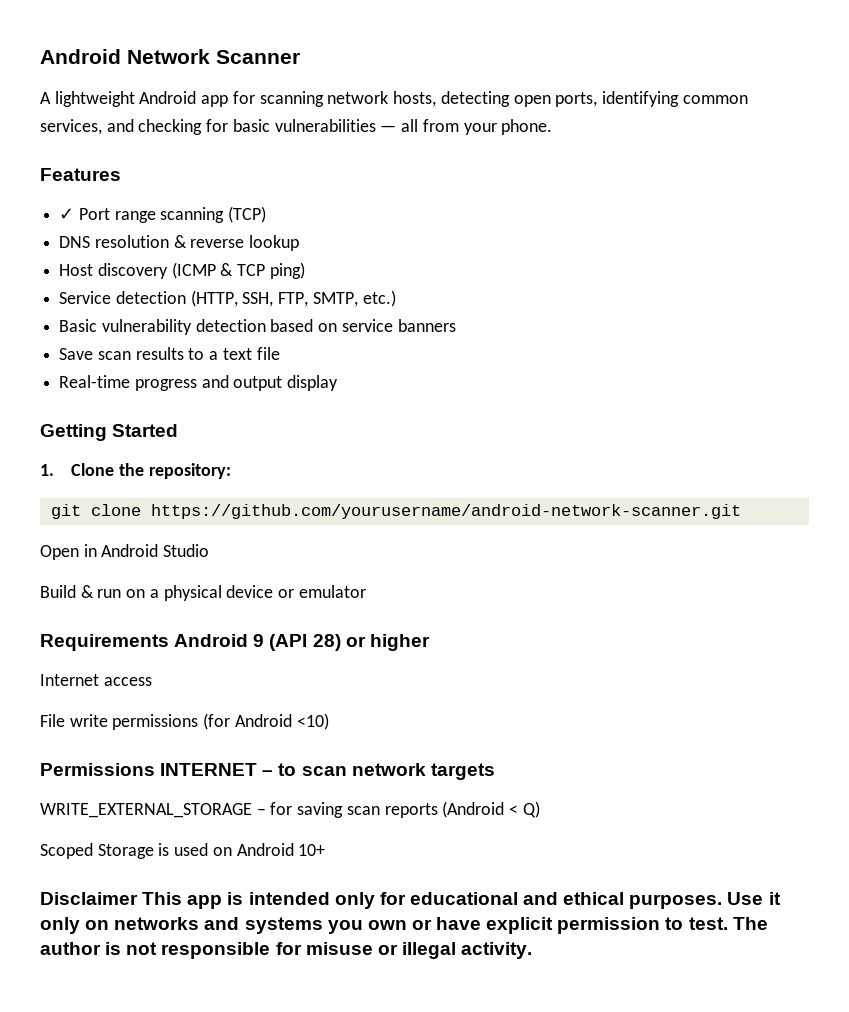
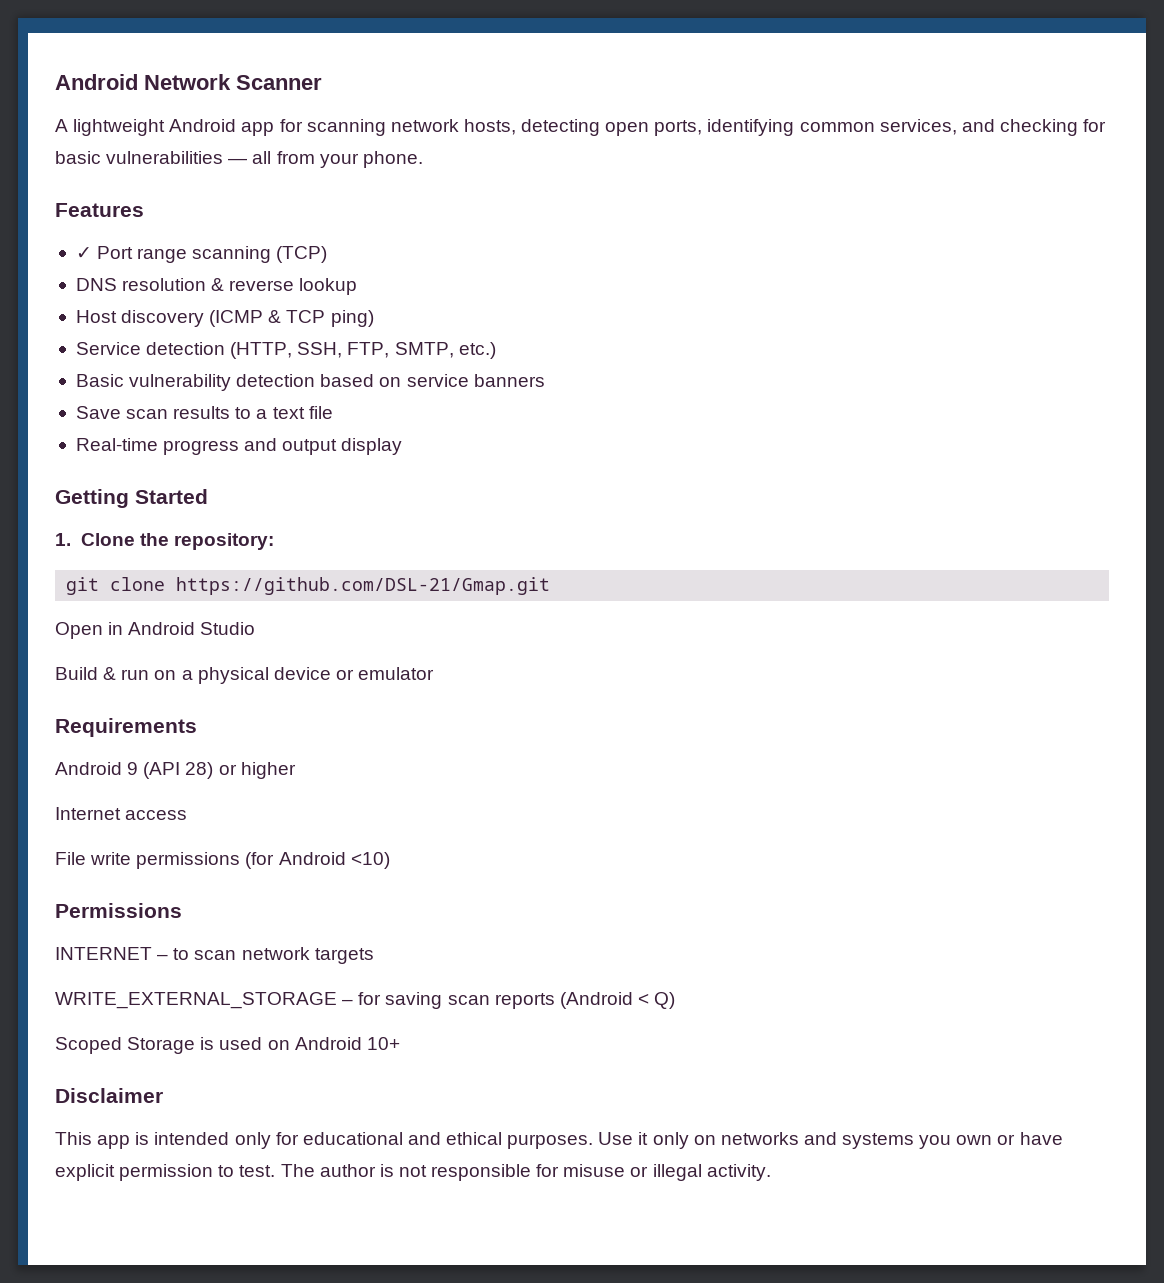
- git clone https://github.com/yourusername/android-network-scanner.git
+ git clone https://github.com/DSL-21/Gmap.git
- Requirements Android 9 (API 28) or higher
+ Requirements
+ Android 9 (API 28) or higher
- Permissions INTERNET – to scan network targets
+ Permissions
+ INTERNET – to scan network targets
- Disclaimer This app is intended only for educational and ethical purposes.
+ Disclaimer
+ This app is intended only for educational and ethical purposes.

